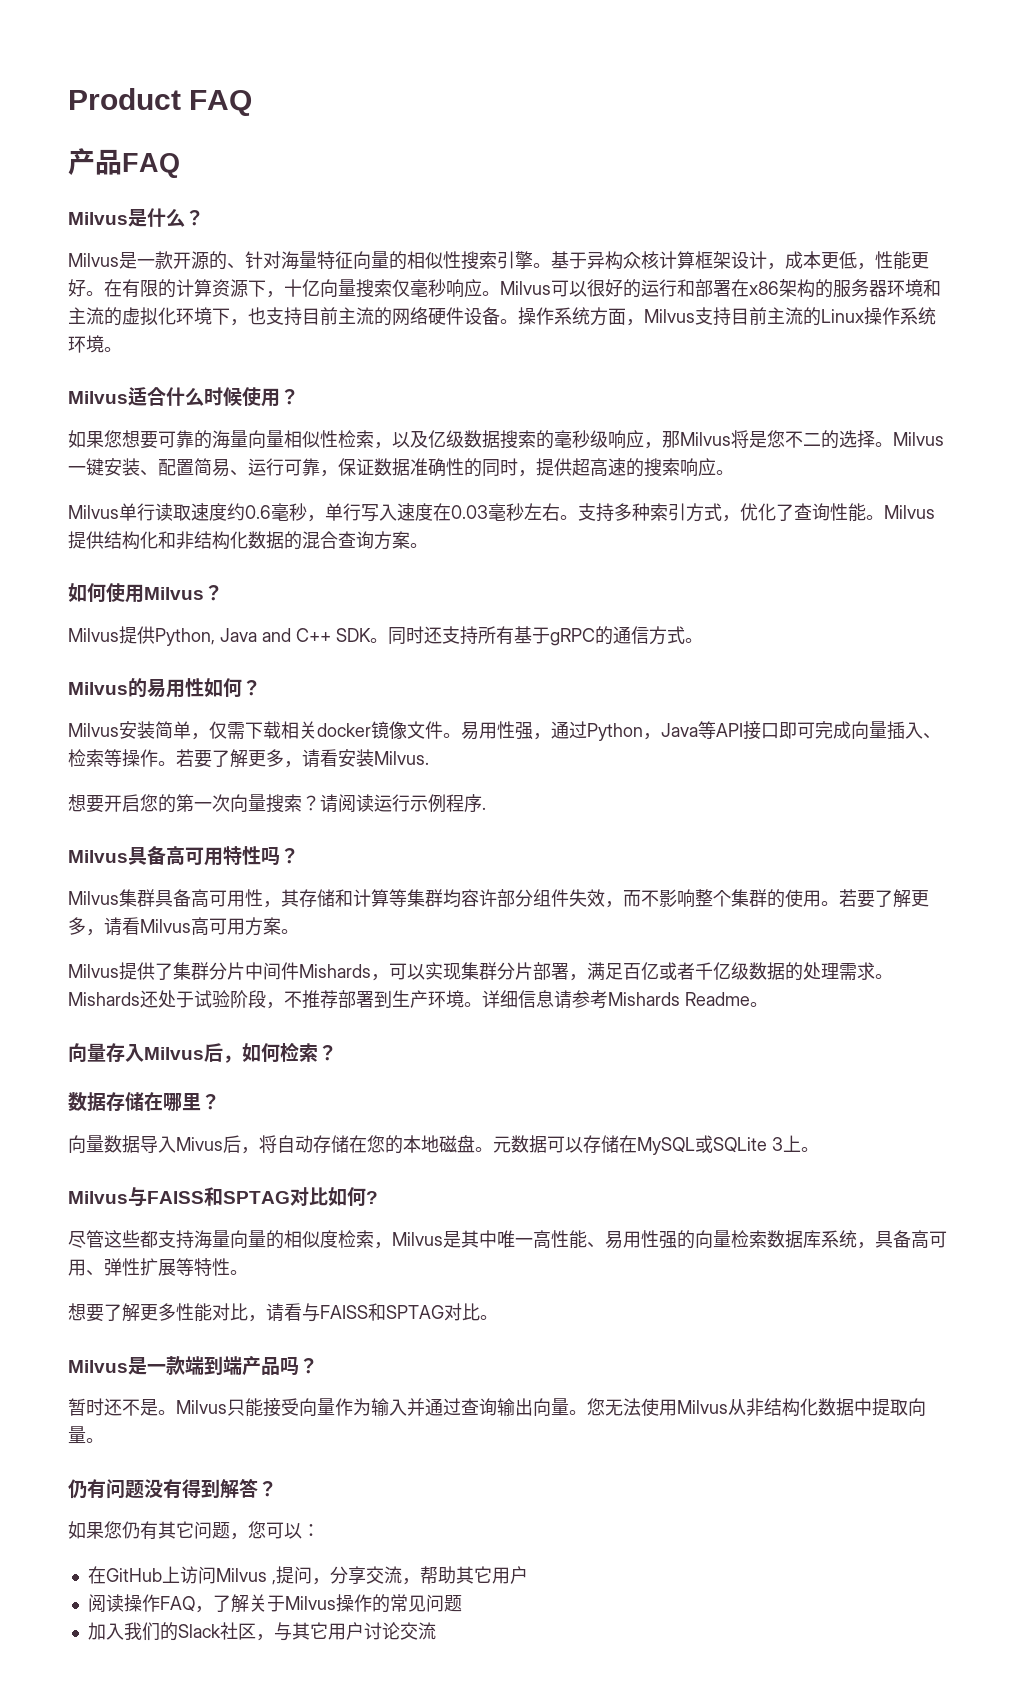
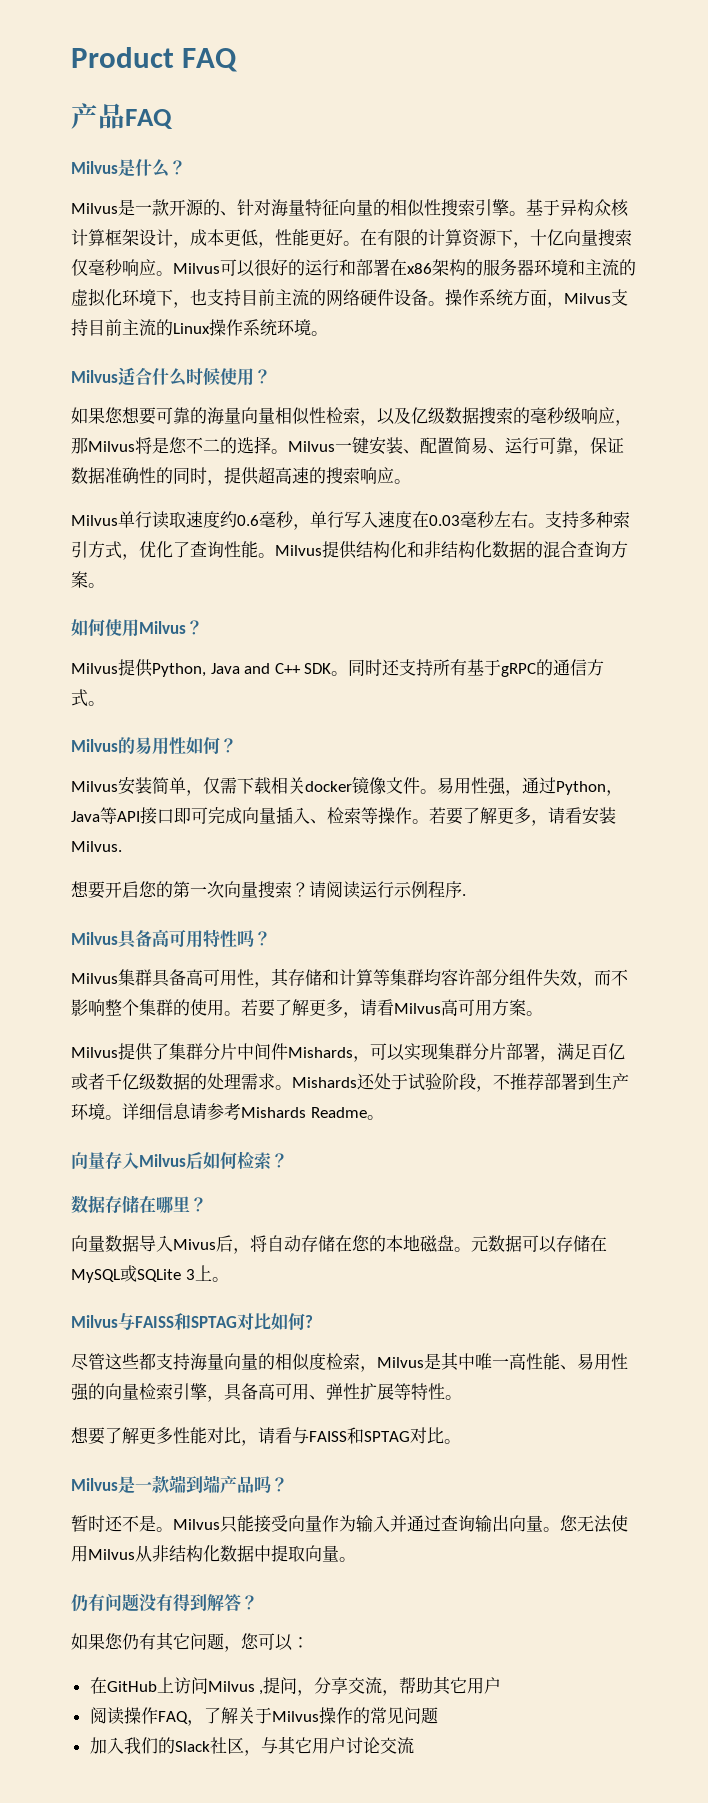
- 向量存入Milvus后，如何检索？
+ 向量存入Milvus后如何检索？
- 尽管这些都支持海量向量的相似度检索，Milvus是其中唯一高性能、易用性强的向量检索数据库系统，具备高可用、弹性扩展等特性。
+ 尽管这些都支持海量向量的相似度检索，Milvus是其中唯一高性能、易用性强的向量检索引擎，具备高可用、弹性扩展等特性。

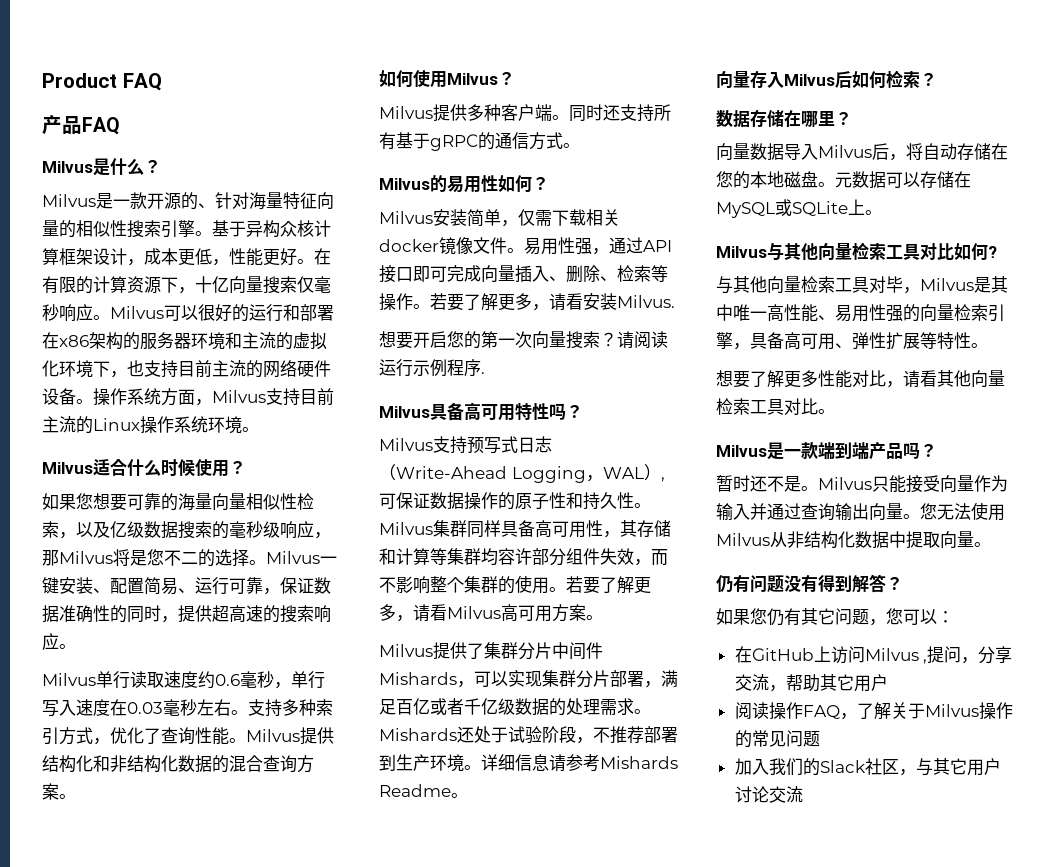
- Milvus提供Python, Java and C++ SDK。
+ Milvus提供多种客户端。
- 易用性强，通过Python，Java等API接口即可完成向量插入、检索等操作。
+ 易用性强，通过API接口即可完成向量插入、删除、检索等操作。
- Milvus集群具备高可用性，其存储和计算等集群均容许部分组件失效，而不影响整个集群的使用。
+ Milvus支持预写式日志（Write-Ahead Logging，WAL）,可保证数据操作的原子性和持久性。Milvus集群同样具备高可用性，其存储和计算等集群均容许部分组件失效，而不影响整个集群的使用。
- 向量数据导入Mivus后，将自动存储在您的本地磁盘。
+ 向量数据导入Milvus后，将自动存储在您的本地磁盘。
- 元数据可以存储在MySQL或SQLite 3上。
+ 元数据可以存储在MySQL或SQLite上。
- Milvus与FAISS和SPTAG对比如何?
+ Milvus与其他向量检索工具对比如何?
- 尽管这些都支持海量向量的相似度检索，Milvus是其中唯一高性能、易用性强的向量检索引擎，具备高可用、弹性扩展等特性。
+ 与其他向量检索工具对毕，Milvus是其中唯一高性能、易用性强的向量检索引擎，具备高可用、弹性扩展等特性。
- 想要了解更多性能对比，请看与FAISS和SPTAG对比。
+ 想要了解更多性能对比，请看其他向量检索工具对比。

